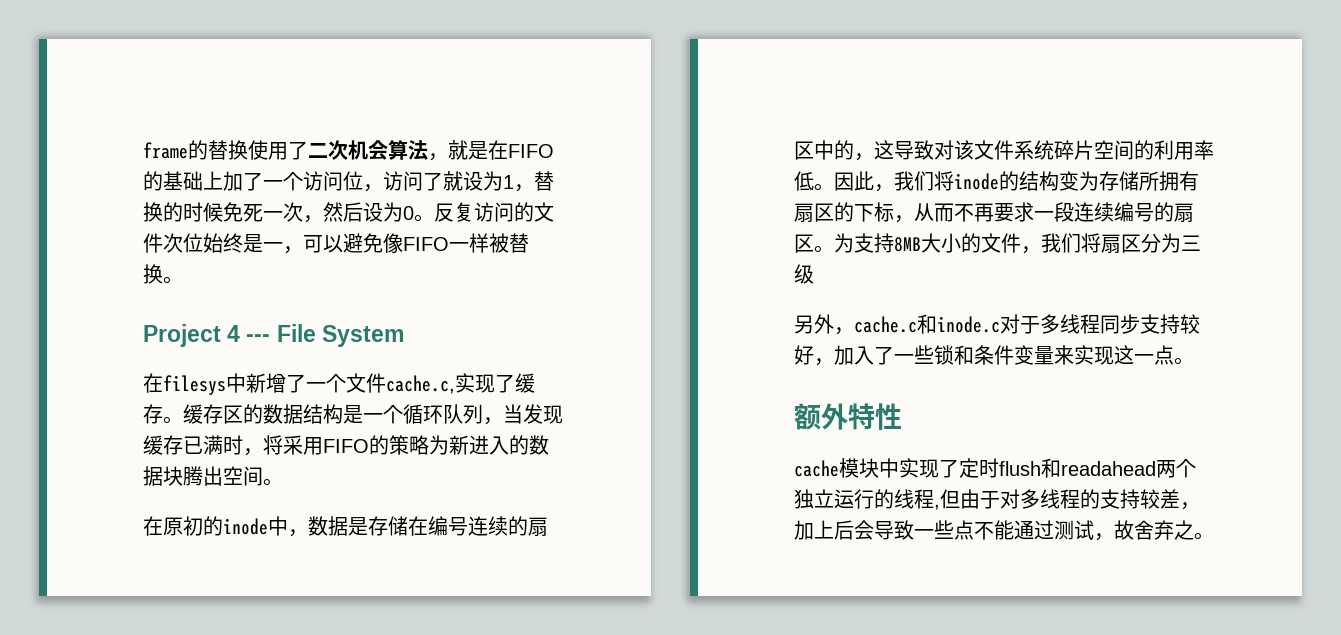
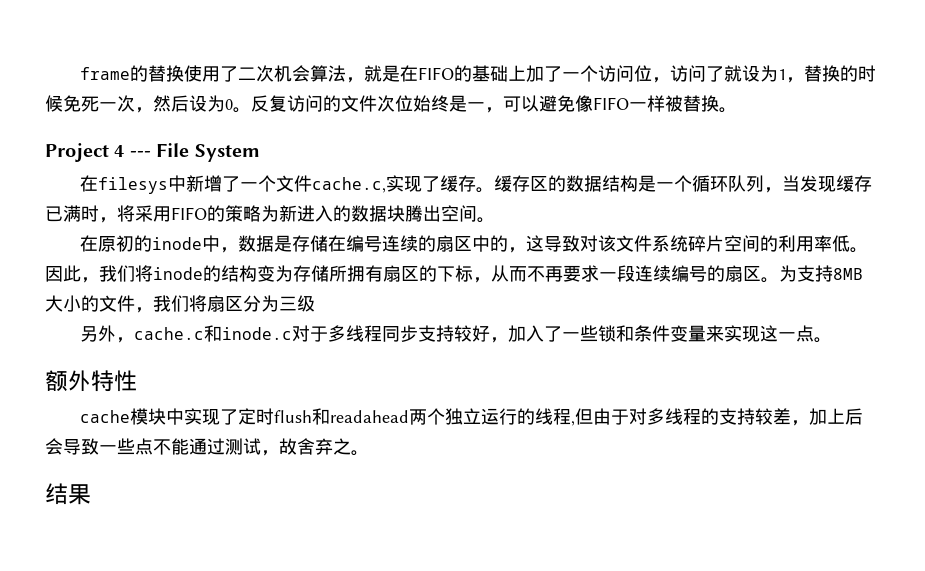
+ 结果

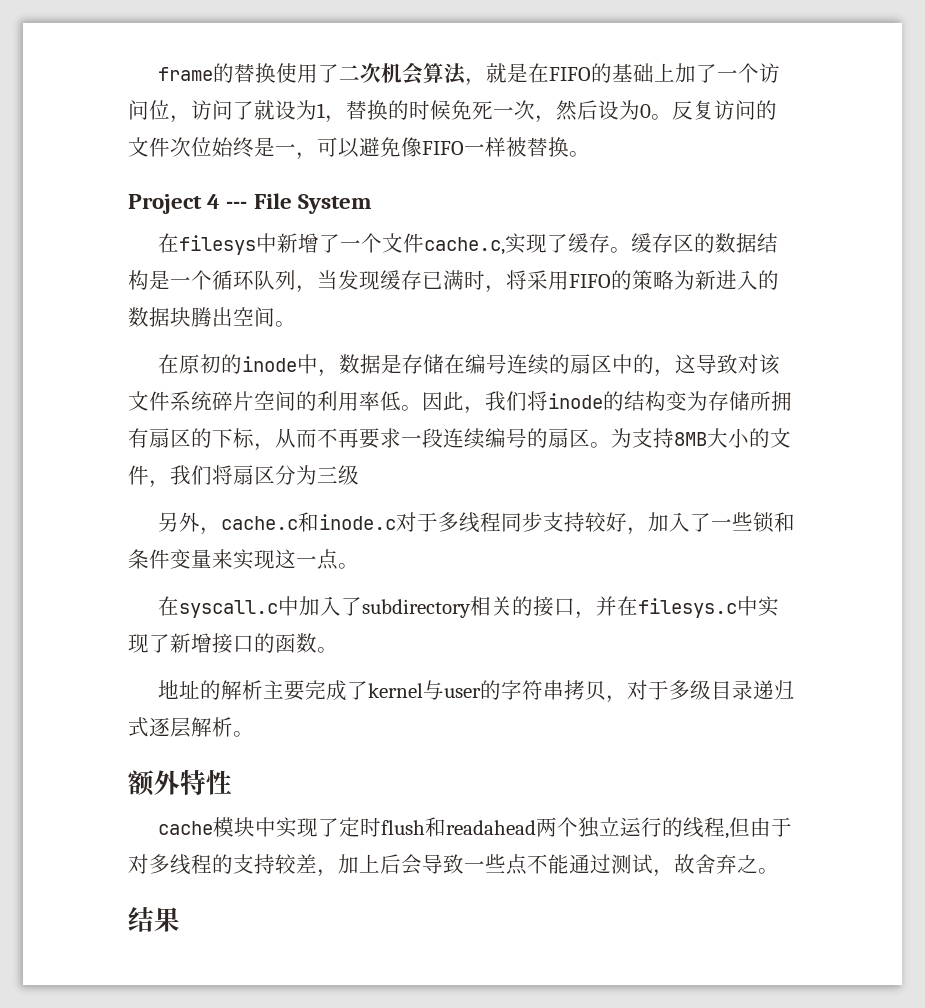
+ 在syscall.c中加入了subdirectory相关的接口，并在filesys.c中实现了新增接口的函数。
+ 地址的解析主要完成了kernel与user的字符串拷贝，对于多级目录递归式逐层解析。

